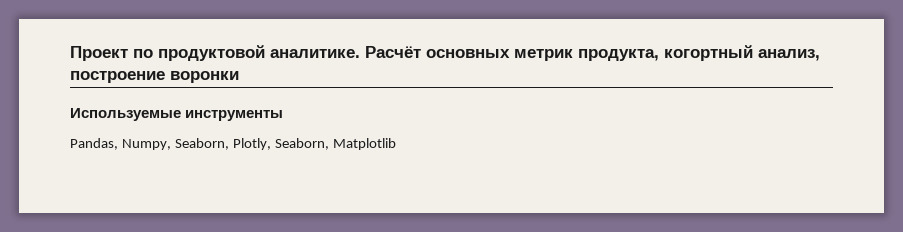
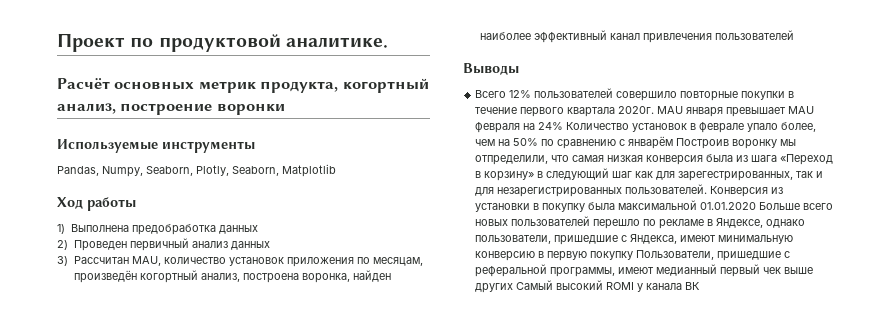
- Проект по продуктовой аналитике. Расчёт основных метрик продукта, когортный анализ, построение воронки
+ Проект по продуктовой аналитике.
+ Расчёт основных метрик продукта, когортный анализ, построение воронки
+ Ход работы
+ 1) Выполнена предобработка данных
+ 2) Проведен первичный анализ данных
+ 3) Рассчитан MAU, количество установок приложения по месяцам, произведён когортный анализ, построена воронка, найден наиболее эффективный канал привлечения пользователей
+ Выводы
+ Всего 12% пользователей совершило повторные покупки в течение первого квартала 2020г. MAU января превышает MAU февраля на 24% Количество установок в феврале упало более, чем на 50% по сравнению с январём Построив воронку мы отпределили, что самая низкая конверсия была из шага «Переход в корзину» в следующий шаг как для зарегестрированных, так и для незарегистрированных пользователей. Конверсия из установки в покупку была максимальной 01.01.2020 Больше всего новых пользователей перешло по рекламе в Яндексе, однако пользователи, пришедшие с Яндекса, имеют минимальную конверсию в первую покупку Пользователи, пришедшие с реферальной программы, имеют медианный первый чек выше других Самый высокий ROMI у канала ВК

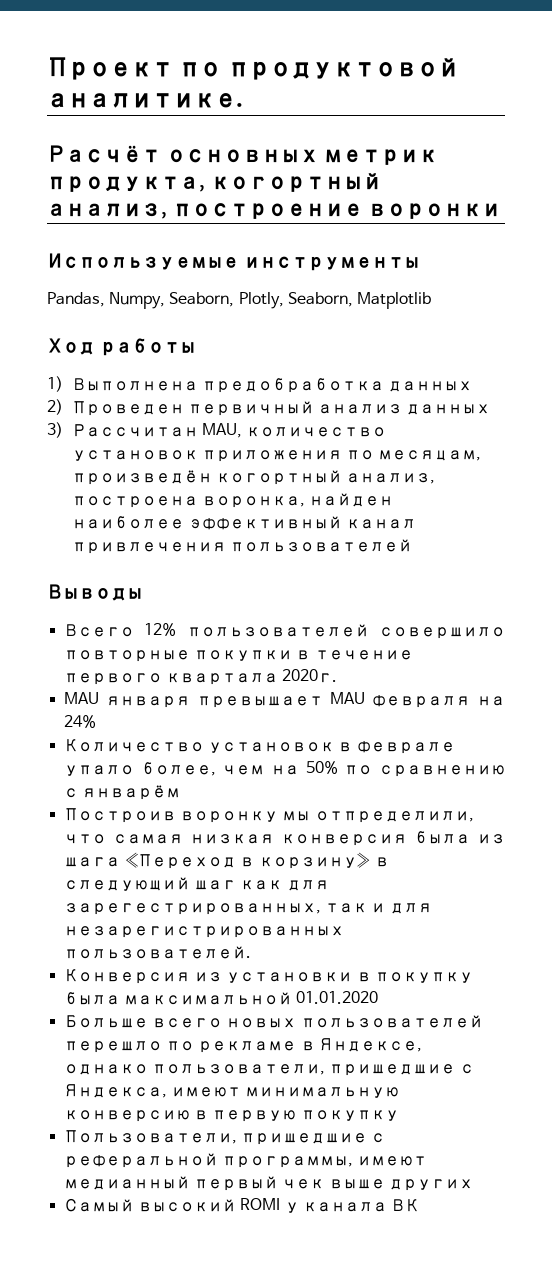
- Всего 12% пользователей совершило повторные покупки в течение первого квартала 2020г. MAU января превышает MAU февраля на 24% Количество установок в феврале упало более, чем на 50% по сравнению с январём Построив воронку мы отпределили, что самая низкая конверсия была из шага «Переход в корзину» в следующий шаг как для зарегестрированных, так и для незарегистрированных пользователей. Конверсия из установки в покупку была максимальной 01.01.2020 Больше всего новых пользователей перешло по рекламе в Яндексе, однако пользователи, пришедшие с Яндекса, имеют минимальную конверсию в первую покупку Пользователи, пришедшие с реферальной программы, имеют медианный первый чек выше других Самый высокий ROMI у канала ВК
+ Всего 12% пользователей совершило повторные покупки в течение первого квартала 2020г.
+ MAU января превышает MAU февраля на 24%
+ Количество установок в феврале упало более, чем на 50% по сравнению с январём
+ Построив воронку мы отпределили, что самая низкая конверсия была из шага «Переход в корзину» в следующий шаг как для зарегестрированных, так и для незарегистрированных пользователей.
+ Конверсия из установки в покупку была максимальной 01.01.2020
+ Больше всего новых пользователей перешло по рекламе в Яндексе, однако пользователи, пришедшие с Яндекса, имеют минимальную конверсию в первую покупку
+ Пользователи, пришедшие с реферальной программы, имеют медианный первый чек выше других
+ Самый высокий ROMI у канала ВК

